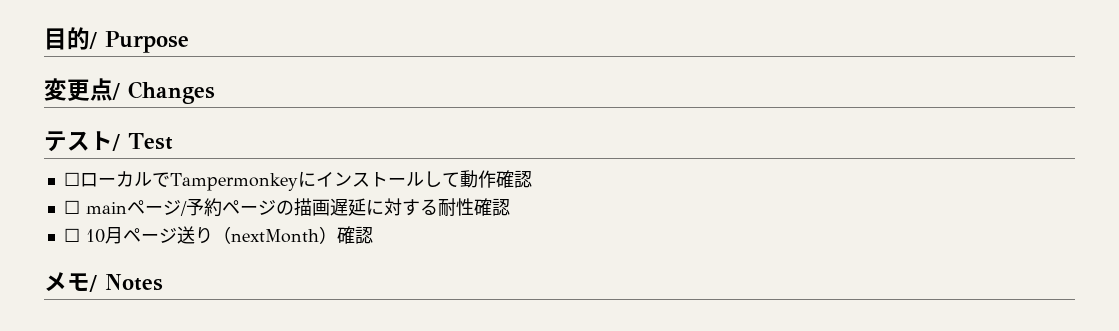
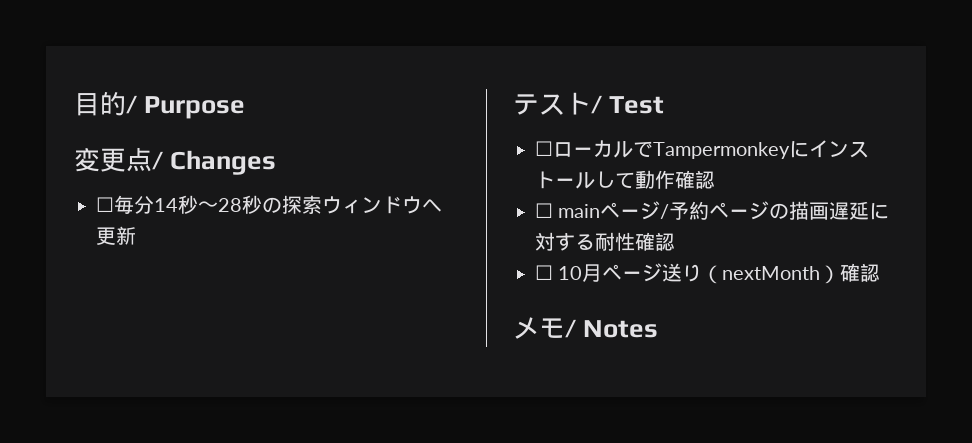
+ ☐毎分14秒〜28秒の探索ウィンドウへ更新

